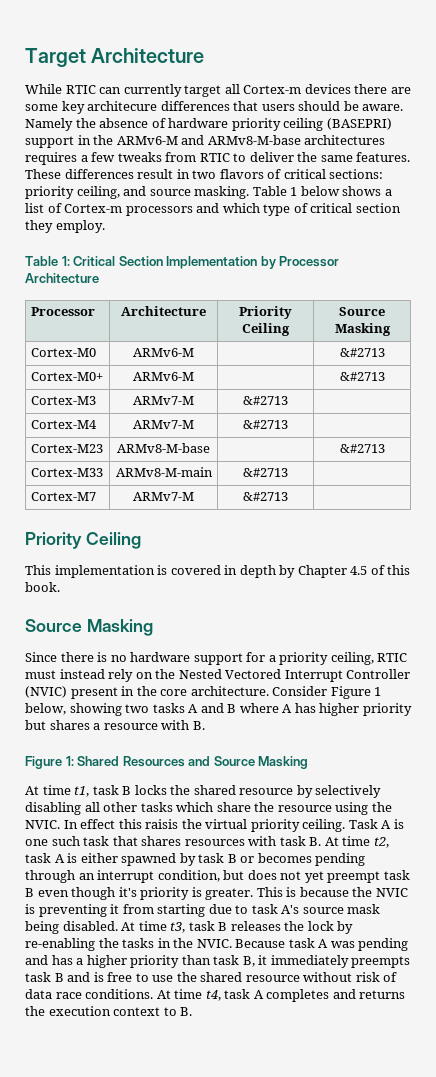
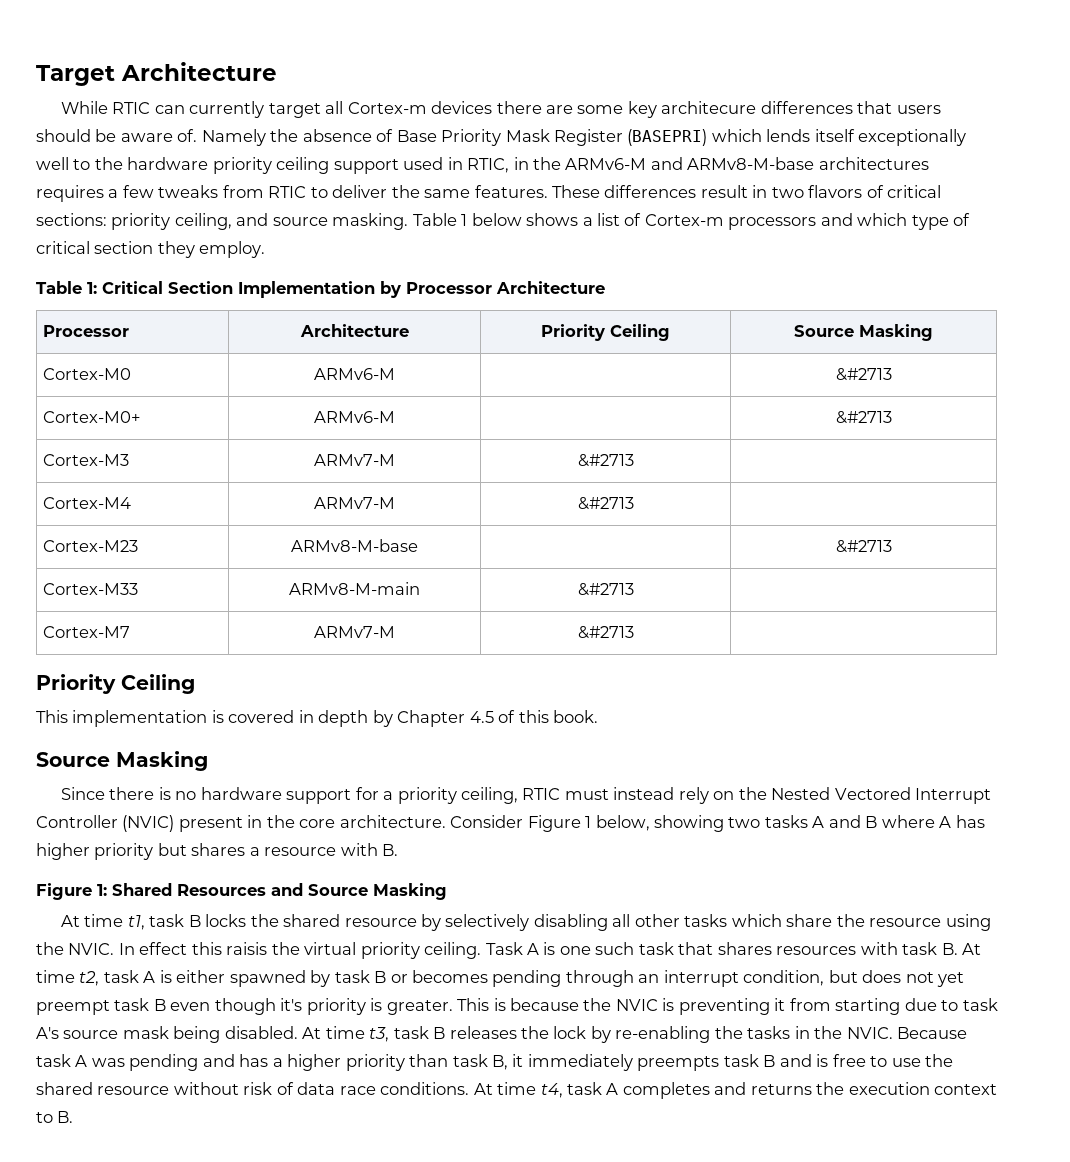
- While RTIC can currently target all Cortex-m devices there are some key architecure differences that users should be aware.
+ While RTIC can currently target all Cortex-m devices there are some key architecure differences that users should be aware of.
- Namely the absence of hardware priority ceiling (BASEPRI) support in the ARMv6-M and ARMv8-M-base architectures requires a few tweaks from RTIC to deliver the same features.
+ Namely the absence of Base Priority Mask Register (BASEPRI) which lends itself exceptionally well to the hardware priority ceiling support used in RTIC, in the ARMv6-M and ARMv8-M-base architectures requires a few tweaks from RTIC to deliver the same features.

